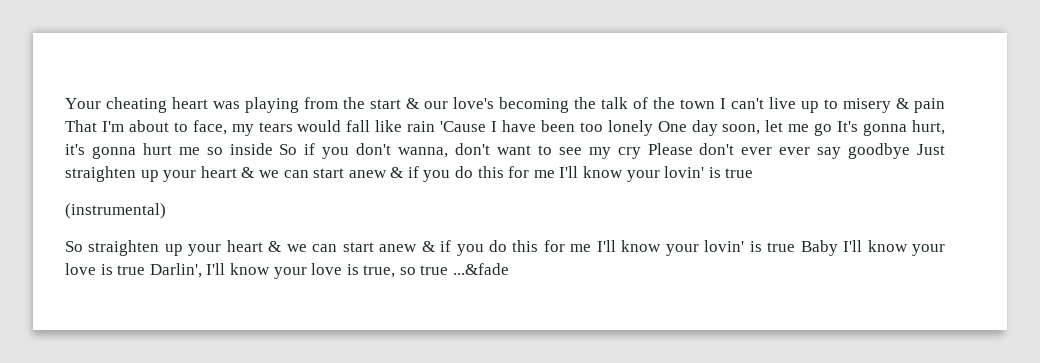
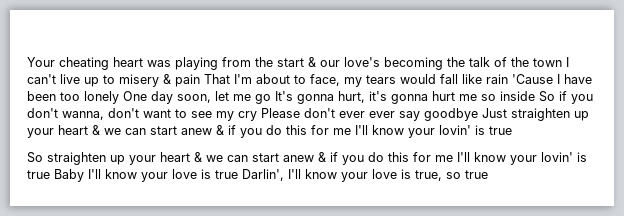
- (instrumental)
- So straighten up your heart & we can start anew & if you do this for me I'll know your lovin' is true Baby I'll know your love is true Darlin', I'll know your love is true, so true ...&fade
+ So straighten up your heart & we can start anew & if you do this for me I'll know your lovin' is true Baby I'll know your love is true Darlin', I'll know your love is true, so true

